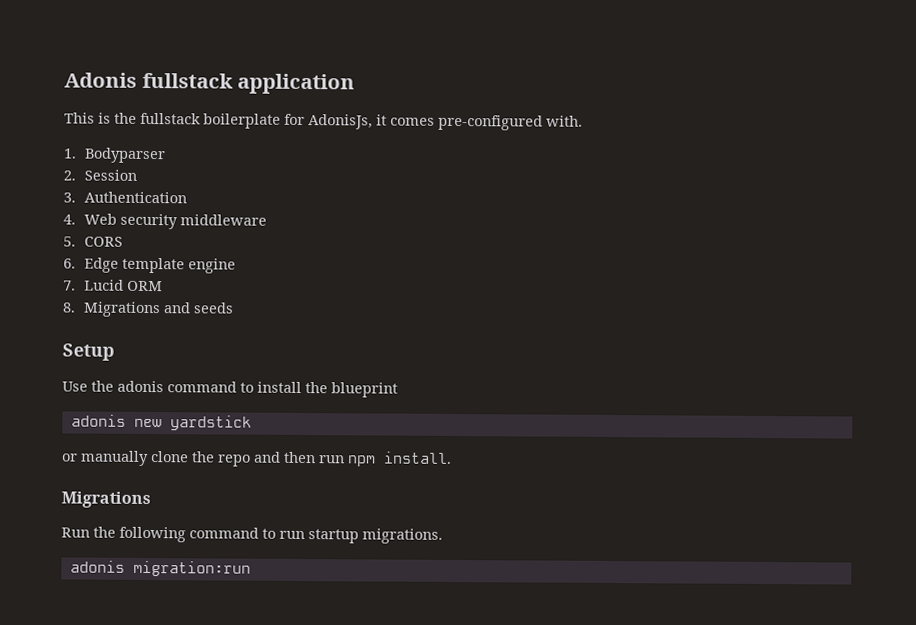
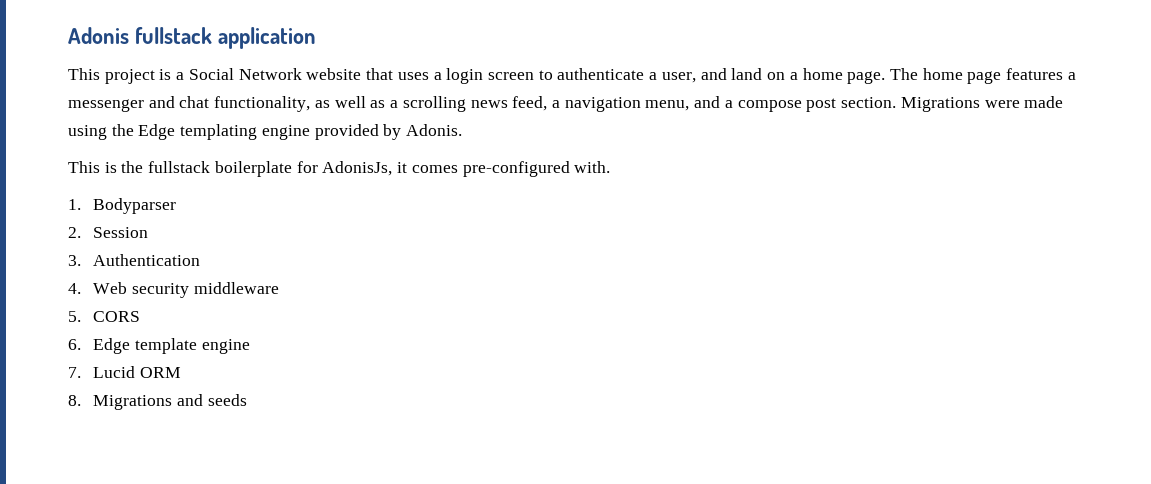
+ This project is a Social Network website that uses a login screen to authenticate a user, and land on a home page. The home page features a messenger and chat functionality, as well as a scrolling news feed, a navigation menu, and a compose post section. Migrations were made using the Edge templating engine provided by Adonis.
- Setup
- Use the adonis command to install the blueprint
- adonis new yardstick
- or manually clone the repo and then run npm install.
- Migrations
- Run the following command to run startup migrations.
- adonis migration:run

